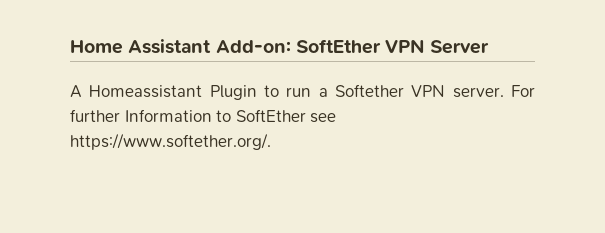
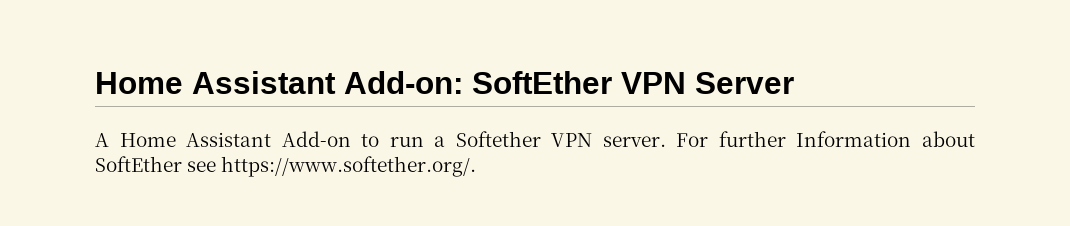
- A Homeassistant Plugin to run a Softether VPN server.
+ A Home Assistant Add-on to run a Softether VPN server.
- For further Information to SoftEther see https://www.softether.org/.
+ For further Information about SoftEther see https://www.softether.org/.

